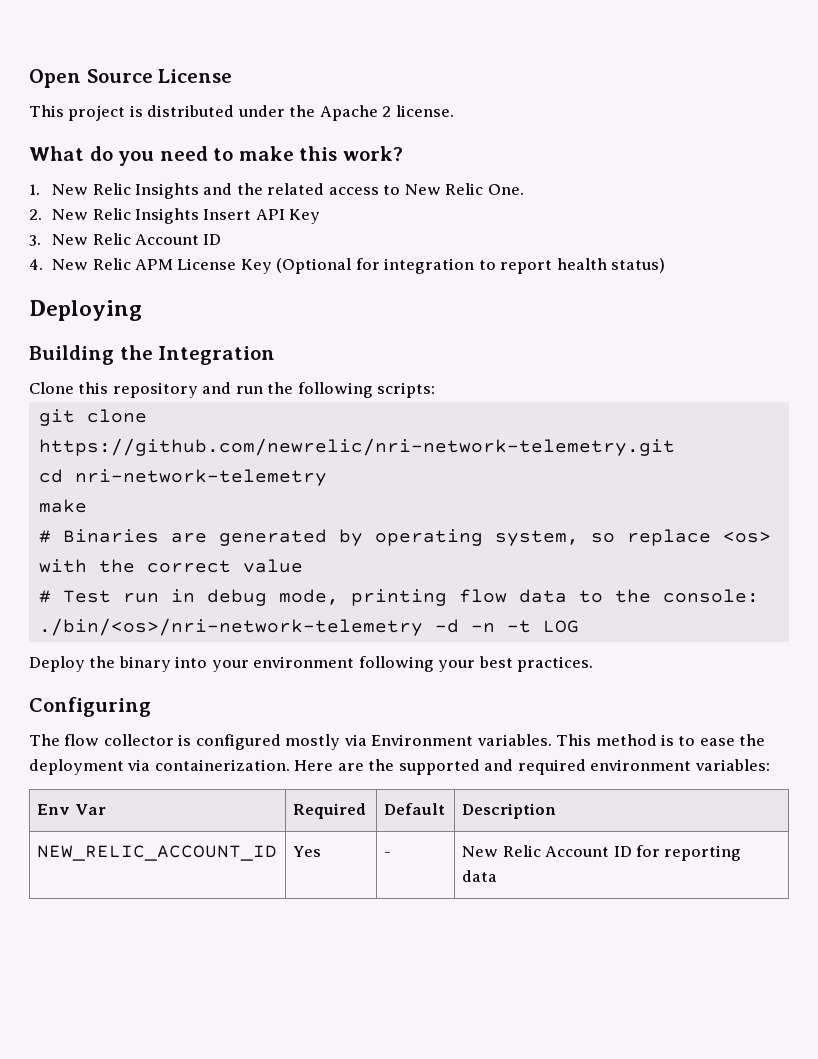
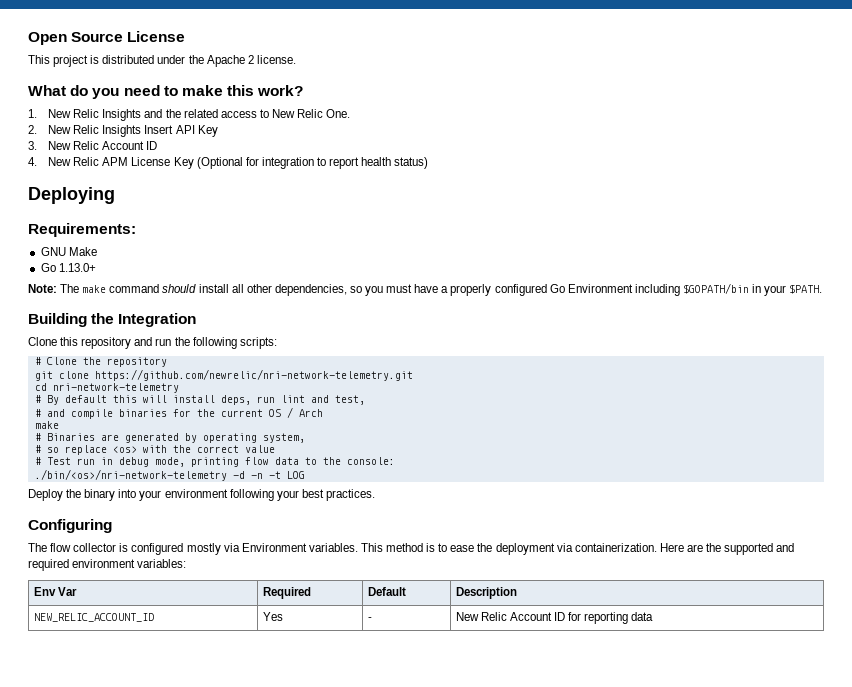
+ Requirements:
+ GNU Make
+ Go 1.13.0+
+ Note: The make command should install all other dependencies, so you must have a properly configured Go Environment including $GOPATH/bin in your $PATH.
+ # Clone the repository
+ # By default this will install deps, run lint and test,
+ # and compile binaries for the current OS / Arch
- # Binaries are generated by operating system, so replace <os> with the correct value
+ # Binaries are generated by operating system,
+ # so replace <os> with the correct value

